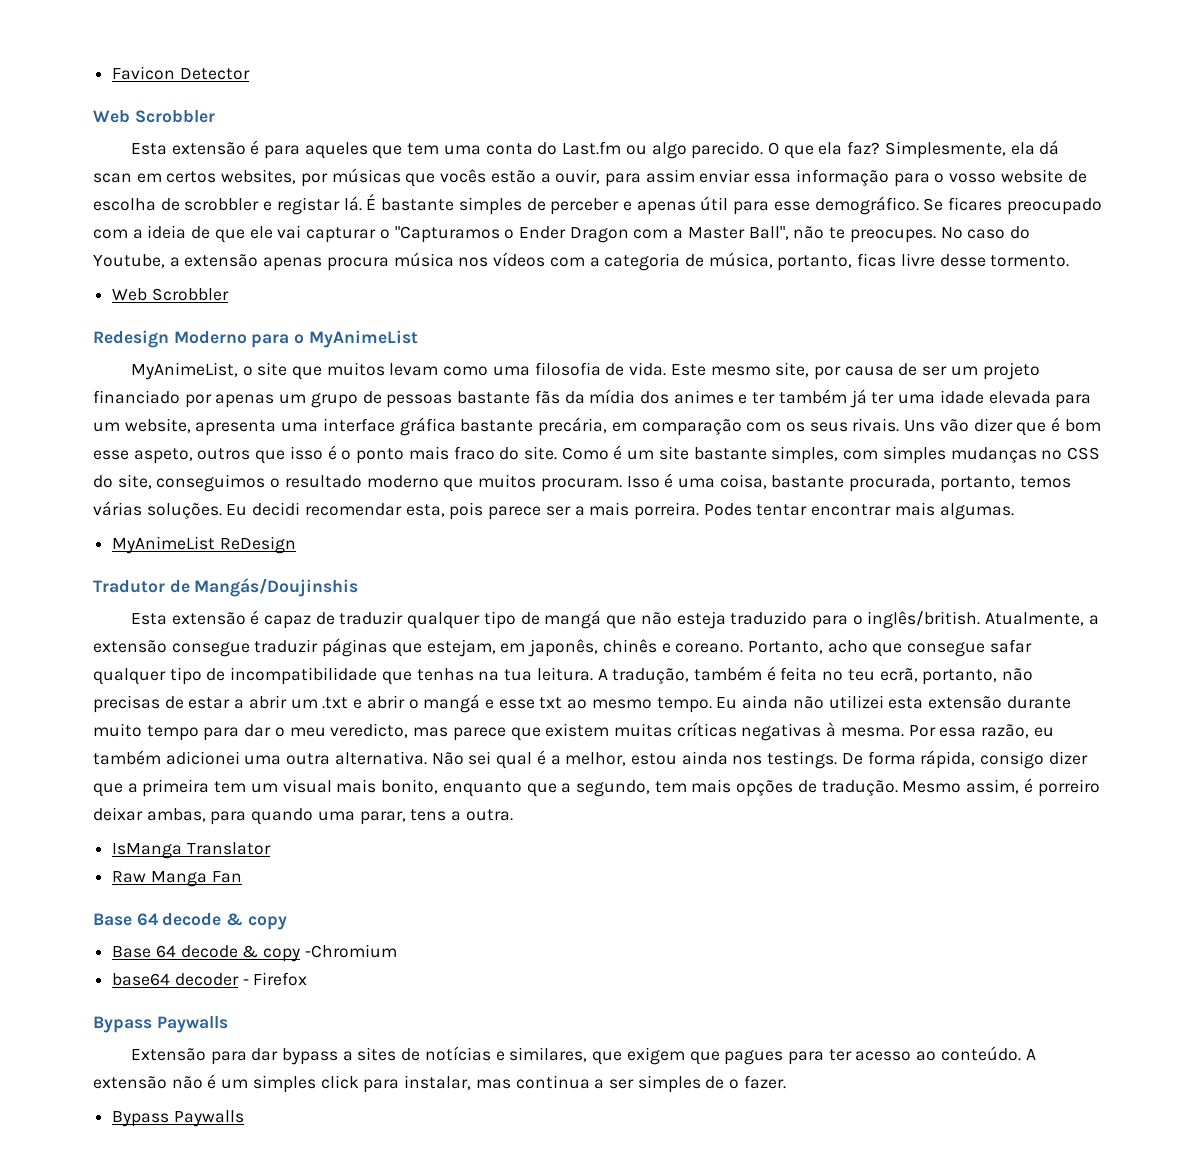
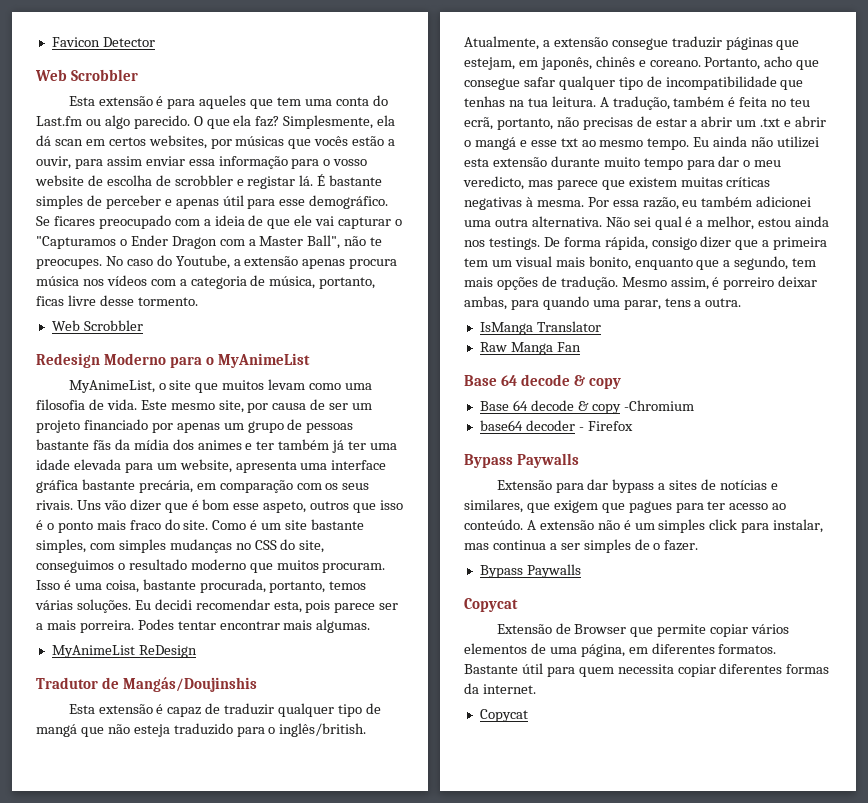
  A extensão não é um simples click para instalar, mas continua a ser simples de o fazer.
  Bypass Paywalls
+ Copycat
+ Extensão de Browser que permite copiar vários elementos de uma página, em diferentes formatos. Bastante útil para quem necessita copiar diferentes formas da internet.
+ Copycat

